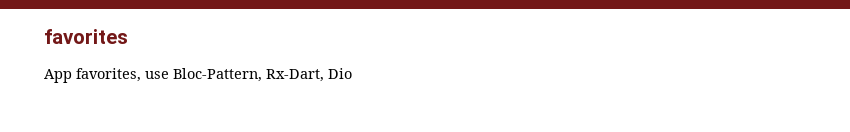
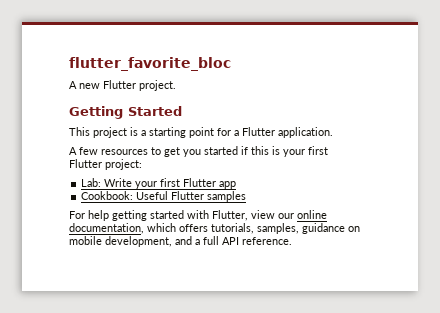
- favorites
- App favorites, use Bloc-Pattern, Rx-Dart, Dio
+ flutter_favorite_bloc
+ A new Flutter project.
+ Getting Started
+ This project is a starting point for a Flutter application.
+ A few resources to get you started if this is your first Flutter project:
+ Lab: Write your first Flutter app
+ Cookbook: Useful Flutter samples
+ For help getting started with Flutter, view our online documentation, which offers tutorials, samples, guidance on mobile development, and a full API reference.

